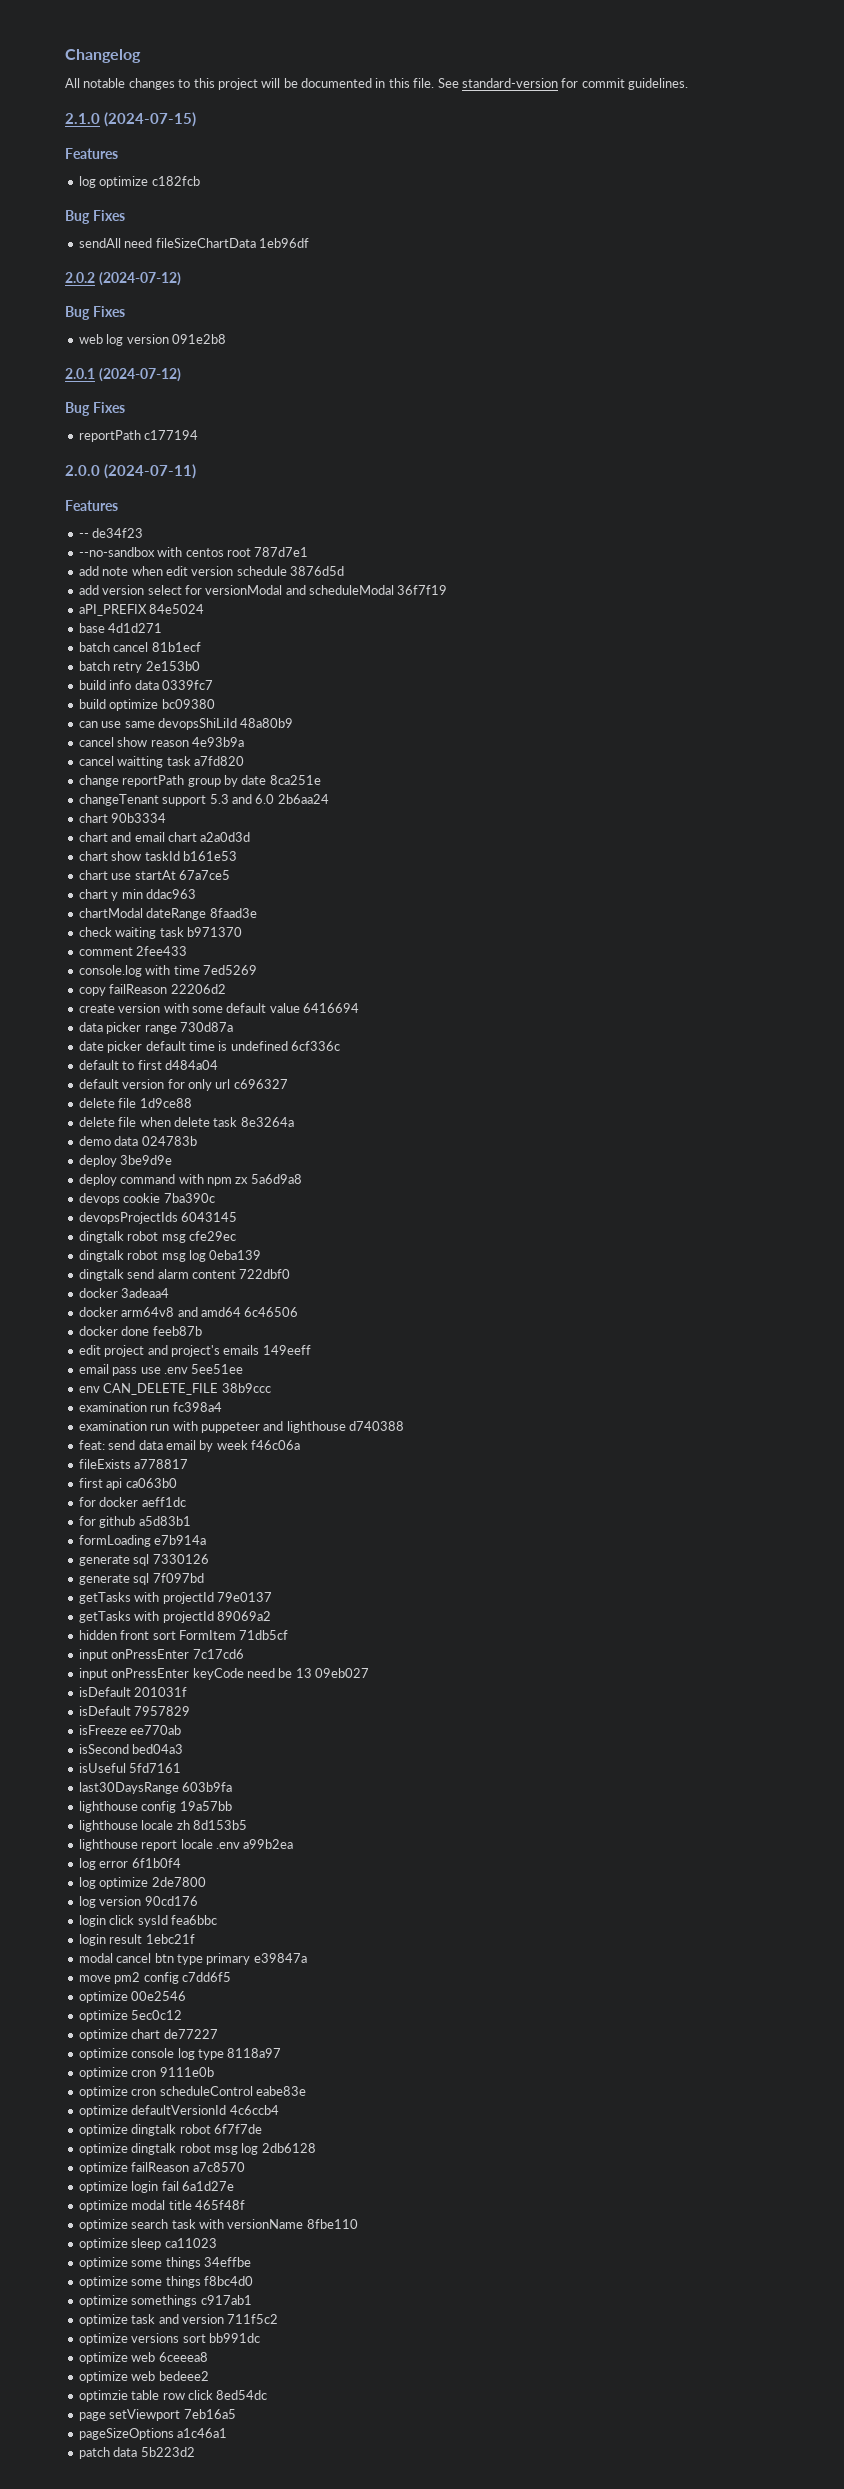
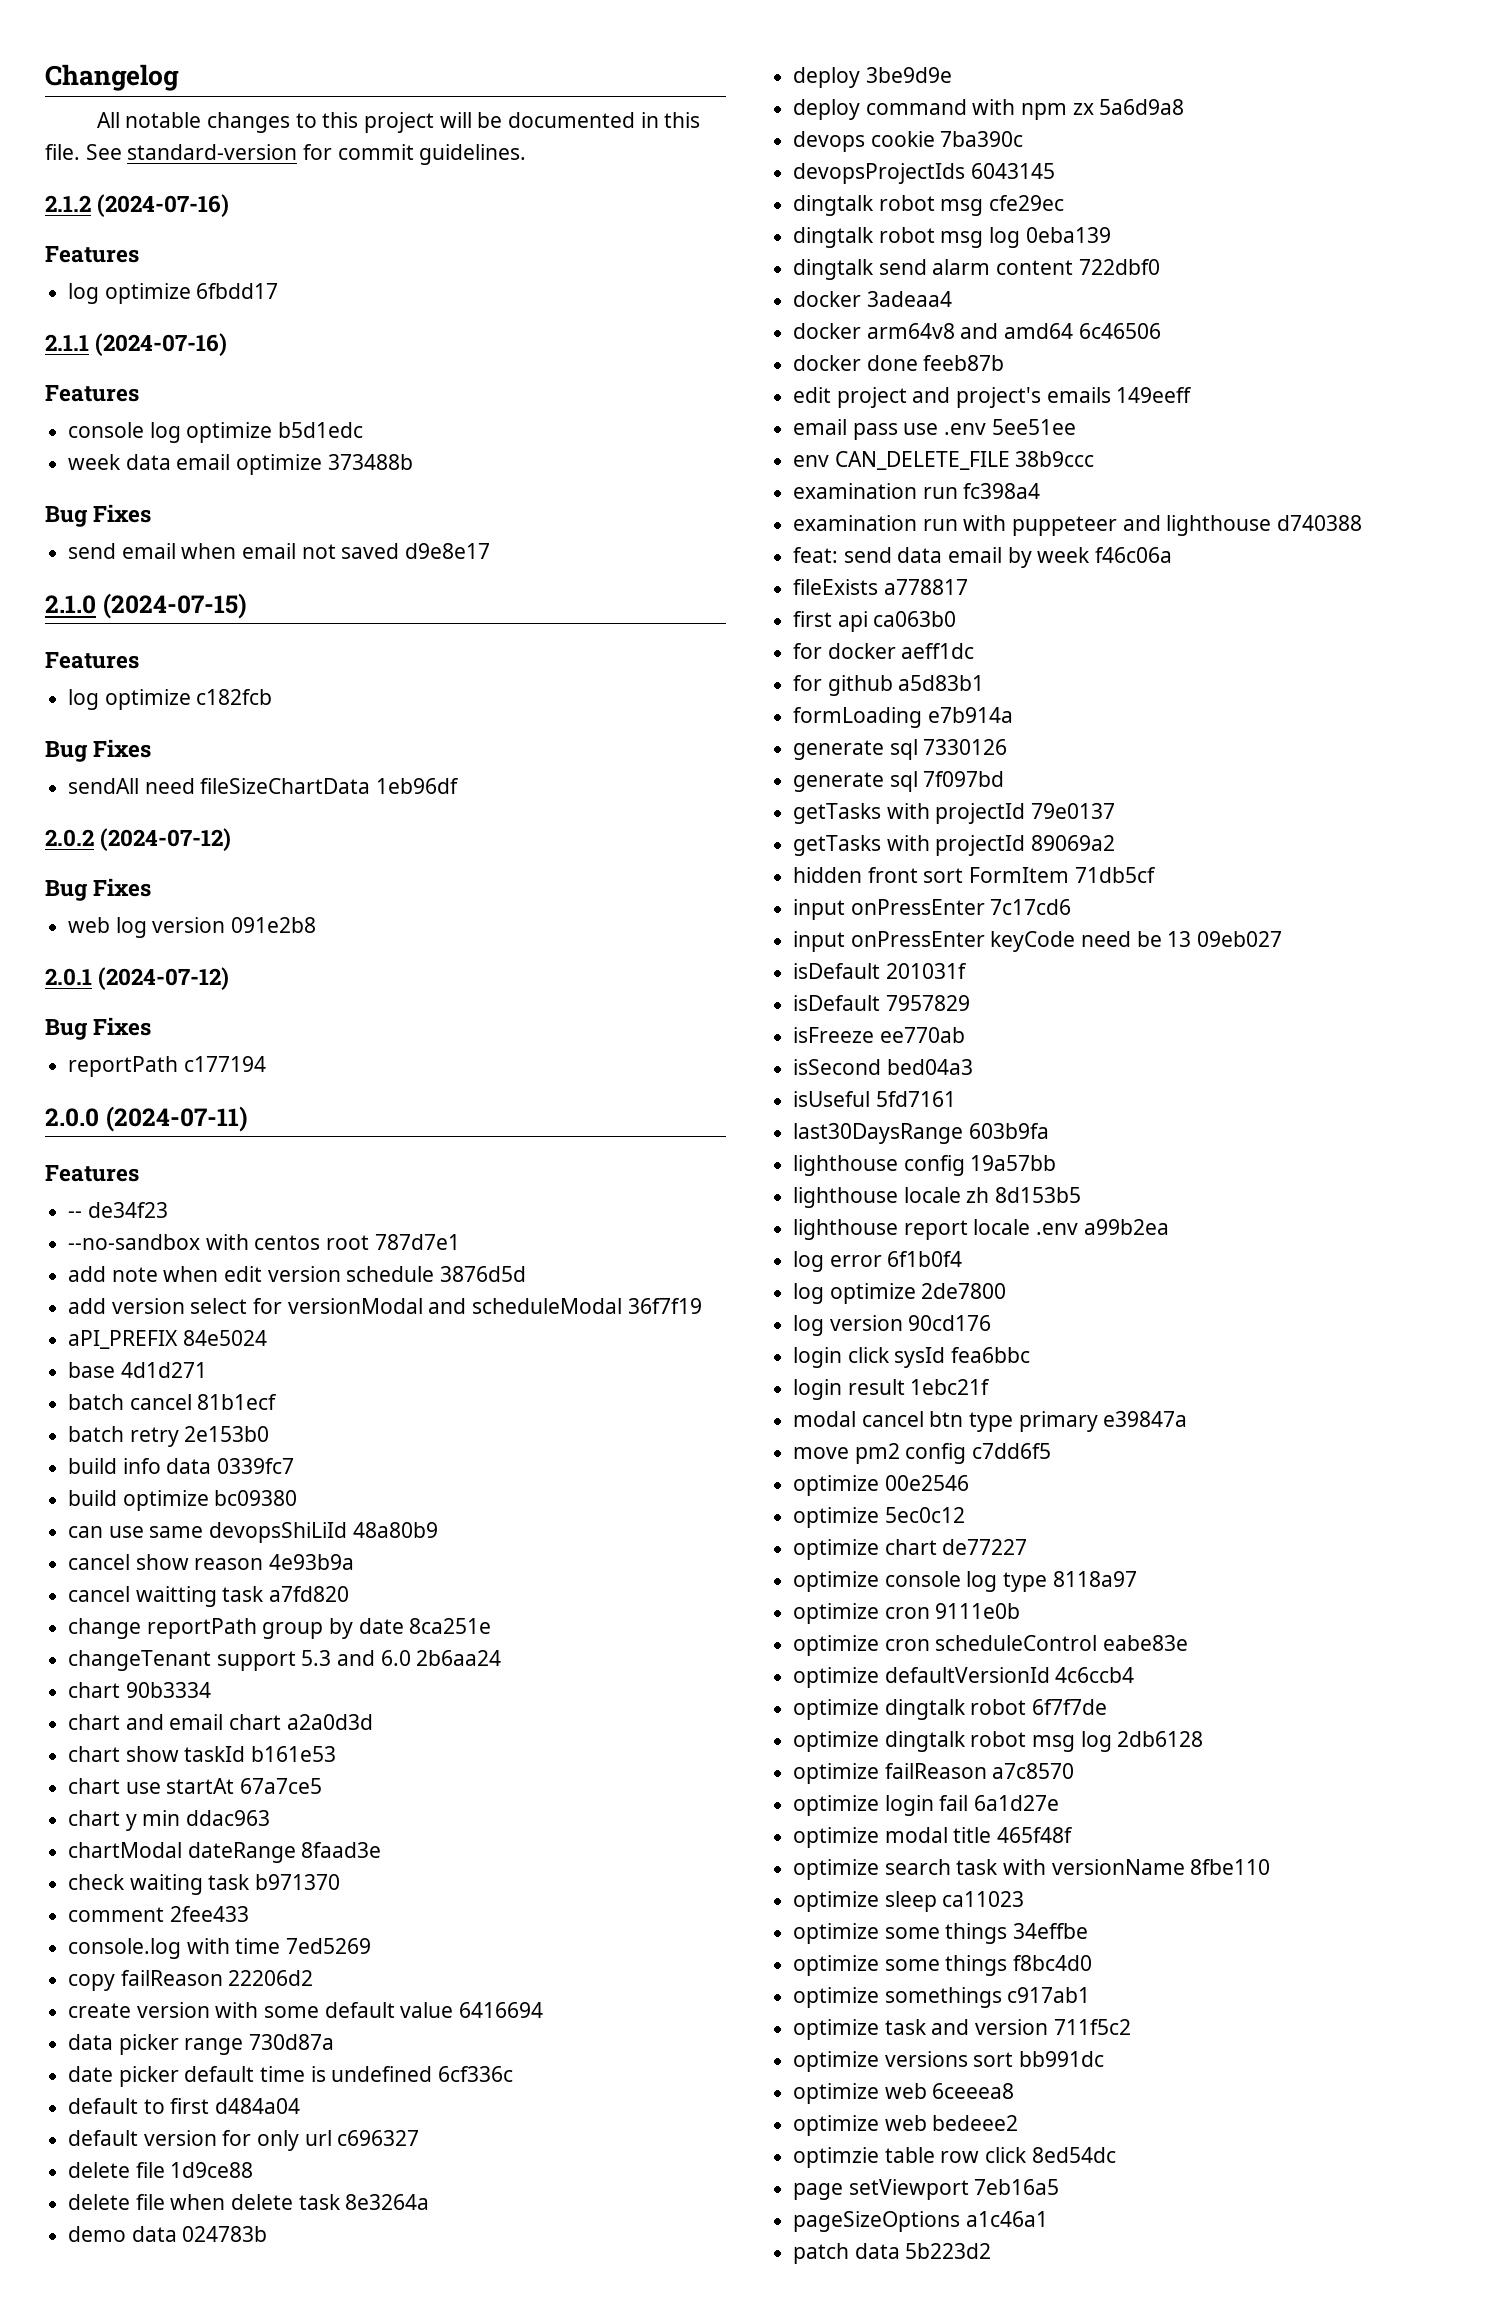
+ 2.1.2 (2024-07-16)
+ Features
+ log optimize 6fbdd17
+ 2.1.1 (2024-07-16)
+ Features
+ console log optimize b5d1edc
+ week data email optimize 373488b
+ Bug Fixes
+ send email when email not saved d9e8e17

